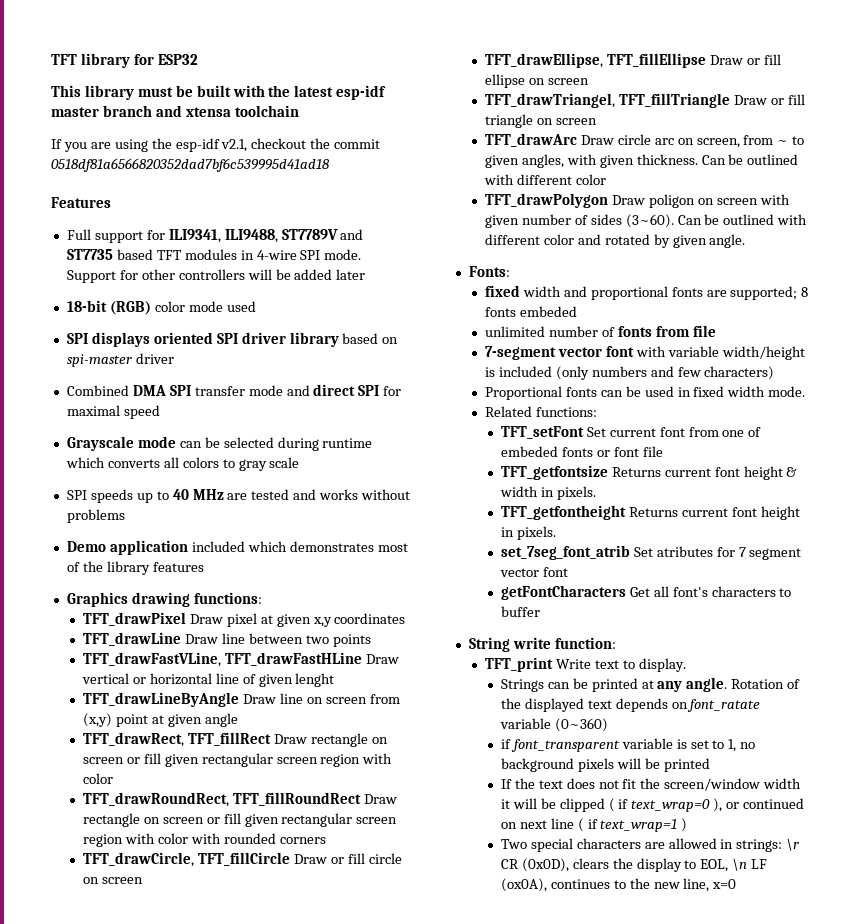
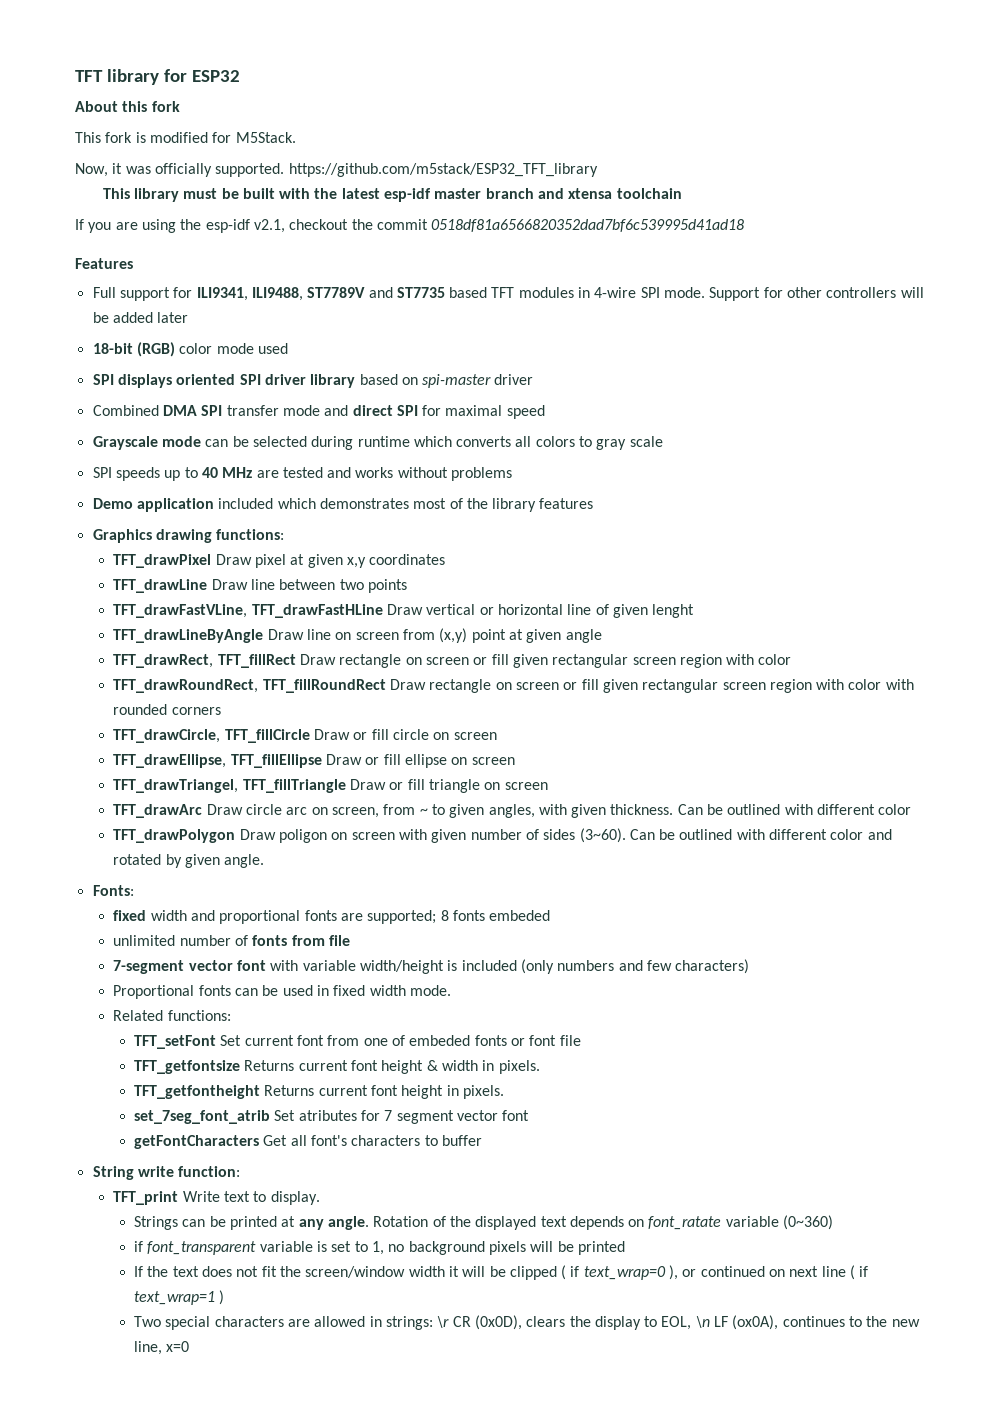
+ About this fork
+ This fork is modified for M5Stack.
+ Now, it was officially supported. https://github.com/m5stack/ESP32_TFT_library

